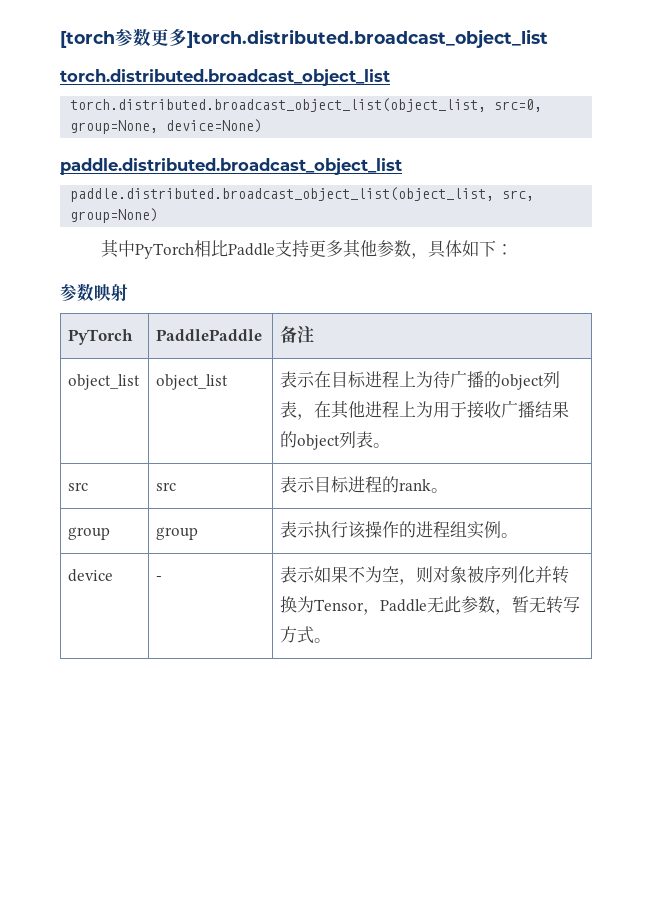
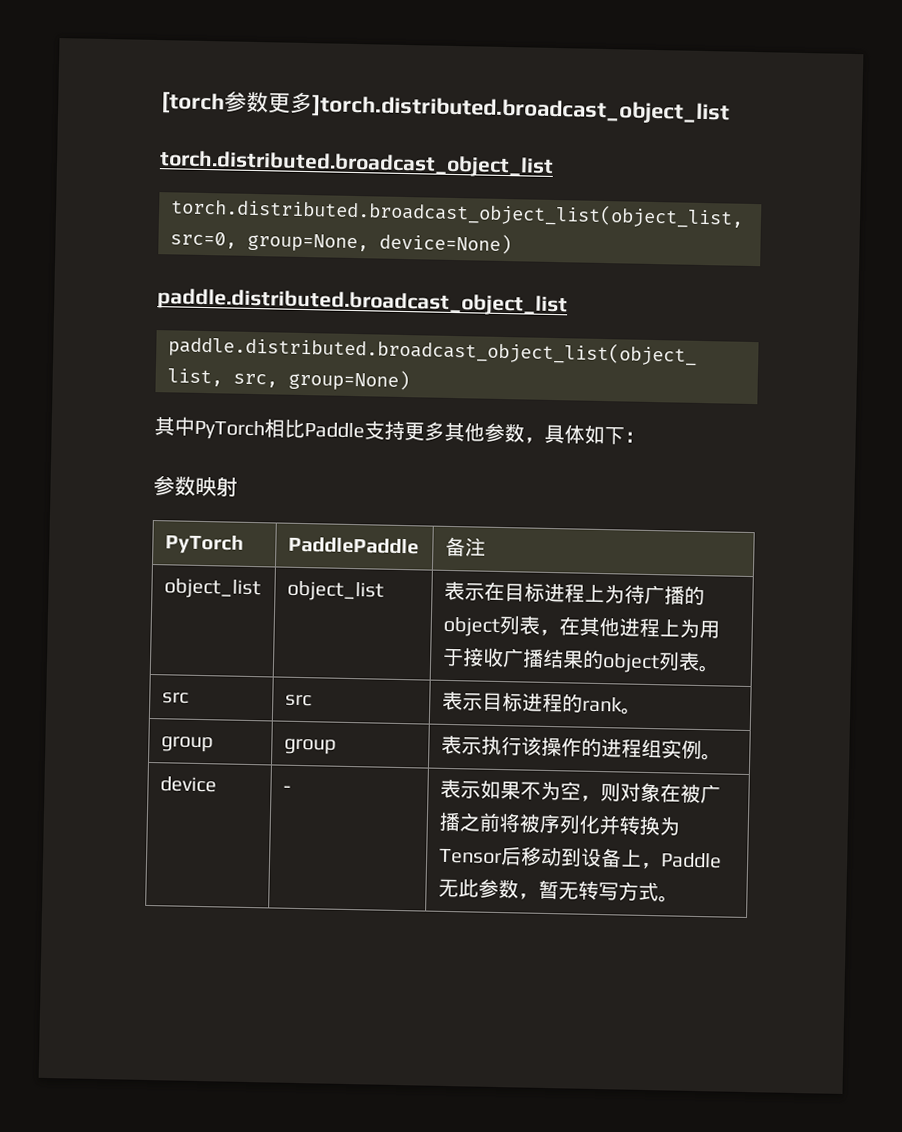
- device | - | 表示如果不为空，则对象被序列化并转换为Tensor，Paddle无此参数，暂无转写方式。
+ device | - | 表示如果不为空，则对象在被广播之前将被序列化并转换为Tensor后移动到设备上，Paddle无此参数，暂无转写方式。

